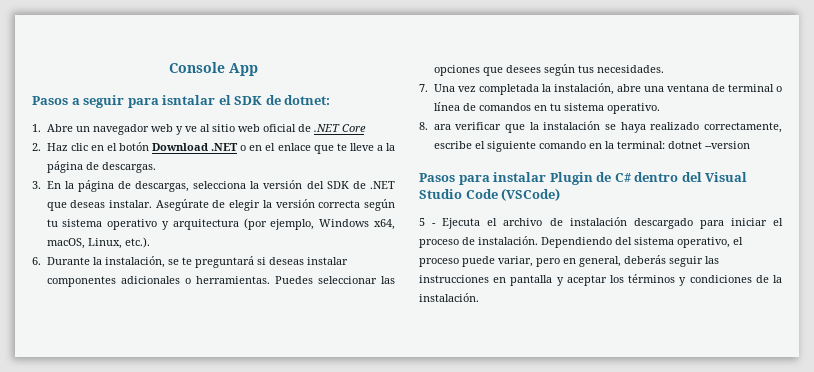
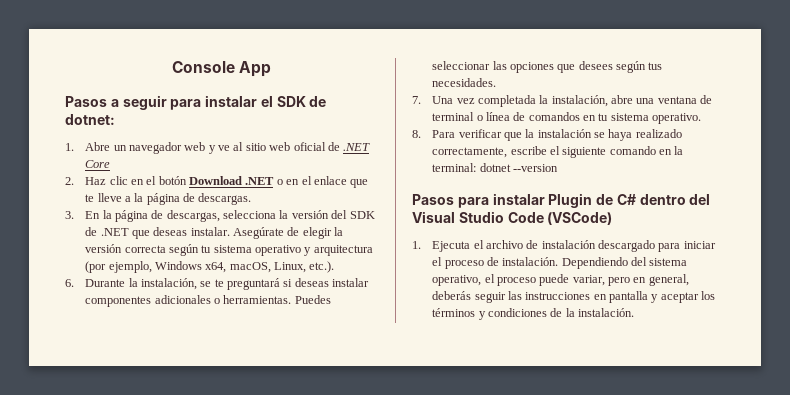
- Pasos a seguir para isntalar el SDK de dotnet:
+ Pasos a seguir para instalar el SDK de dotnet:
- 8. ara verificar que la instalación se haya realizado correctamente, escribe el siguiente comando en la terminal: dotnet --version
+ 8. Para verificar que la instalación se haya realizado correctamente, escribe el siguiente comando en la terminal: dotnet --version
- 5 - Ejecuta el archivo de instalación descargado para iniciar el proceso de instalación.
+ 1. Ejecuta el archivo de instalación descargado para iniciar el proceso de instalación.

